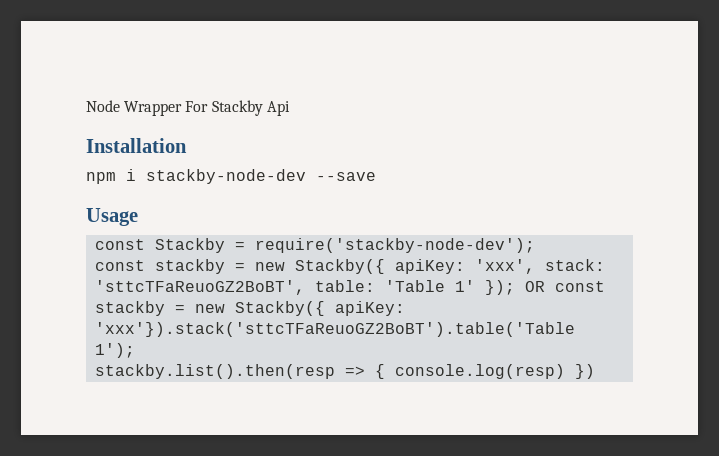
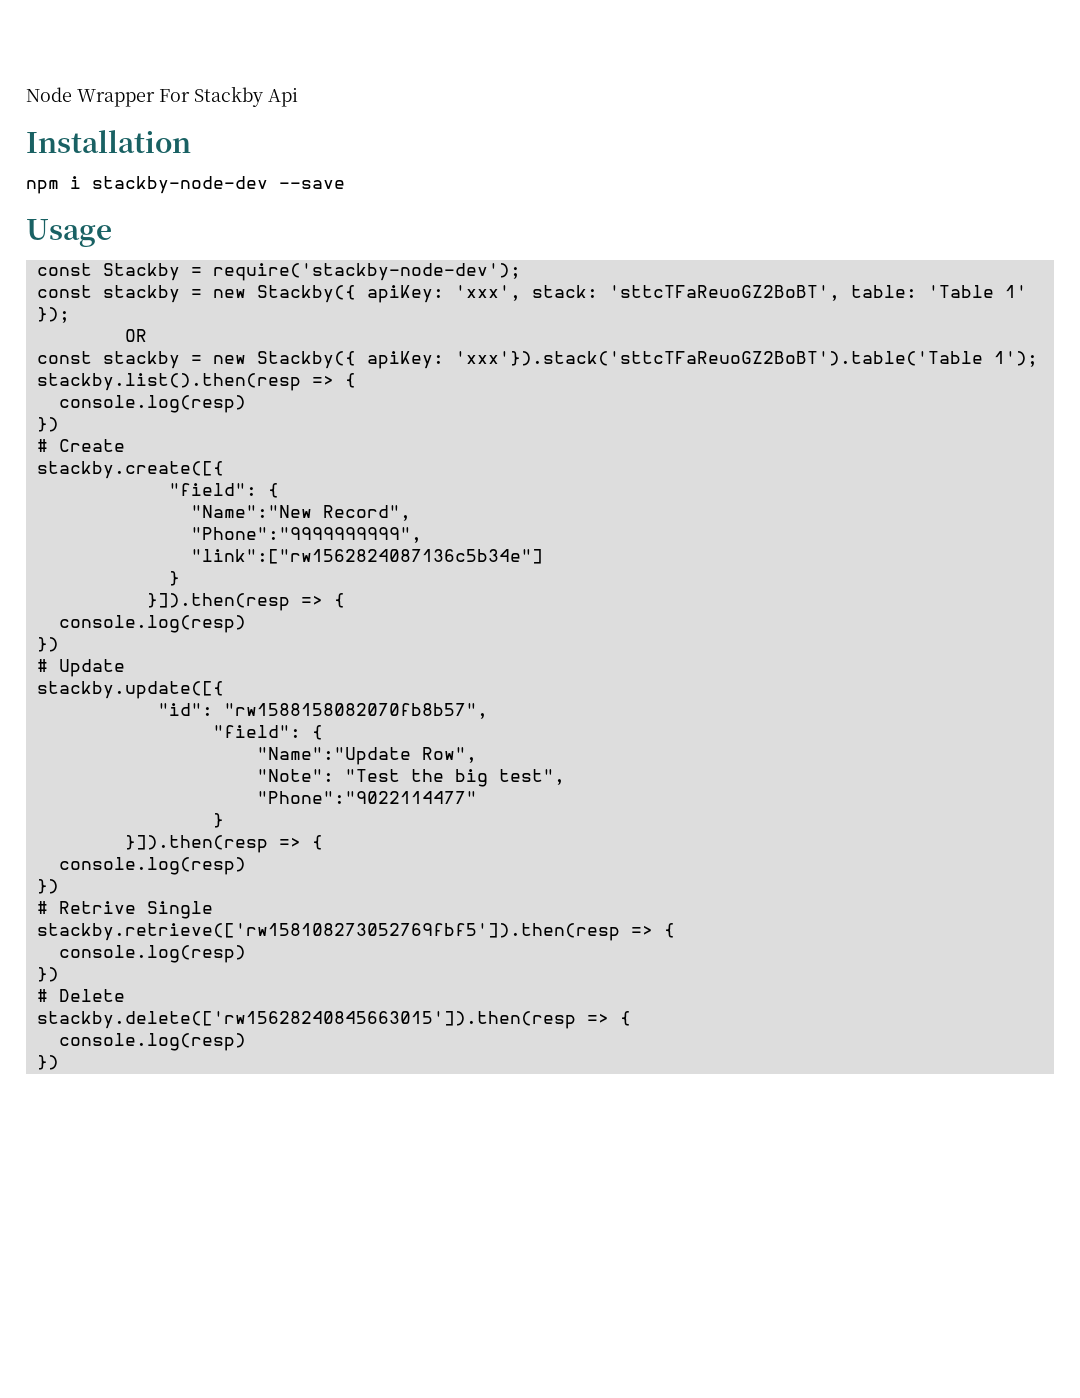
- const stackby = new Stackby({ apiKey: 'xxx', stack: 'sttcTFaReuoGZ2BoBT', table: 'Table 1' }); OR const stackby = new Stackby({ apiKey: 'xxx'}).stack('sttcTFaReuoGZ2BoBT').table('Table 1');
+ const stackby = new Stackby({ apiKey: 'xxx', stack: 'sttcTFaReuoGZ2BoBT', table: 'Table 1' });
+ OR
+ const stackby = new Stackby({ apiKey: 'xxx'}).stack('sttcTFaReuoGZ2BoBT').table('Table 1');
- stackby.list().then(resp => { console.log(resp) })
+ stackby.list().then(resp => {
+ console.log(resp)
+ })
+ # Create
+ stackby.create([{
+ "field": {
+ "Name":"New Record",
+ "Phone":"9999999999",
+ "link":["rw1562824087136c5b34e"]
+ }
+ }]).then(resp => {
+ console.log(resp)
+ })
+ # Update
+ stackby.update([{
+ "id": "rw1588158082070fb8b57",
+ "field": {
+ "Name":"Update Row",
+ "Note": "Test the big test",
+ "Phone":"9022114477"
+ }
+ }]).then(resp => {
+ console.log(resp)
+ })
+ # Retrive Single
+ stackby.retrieve(['rw158108273052769fbf5']).then(resp => {
+ console.log(resp)
+ })
+ # Delete
+ stackby.delete(['rw15628240845663015']).then(resp => {
+ console.log(resp)
+ })

